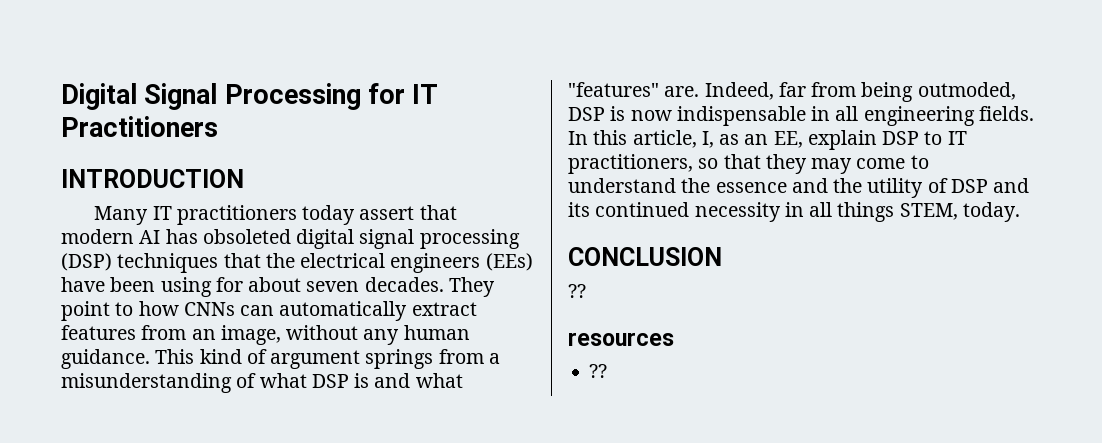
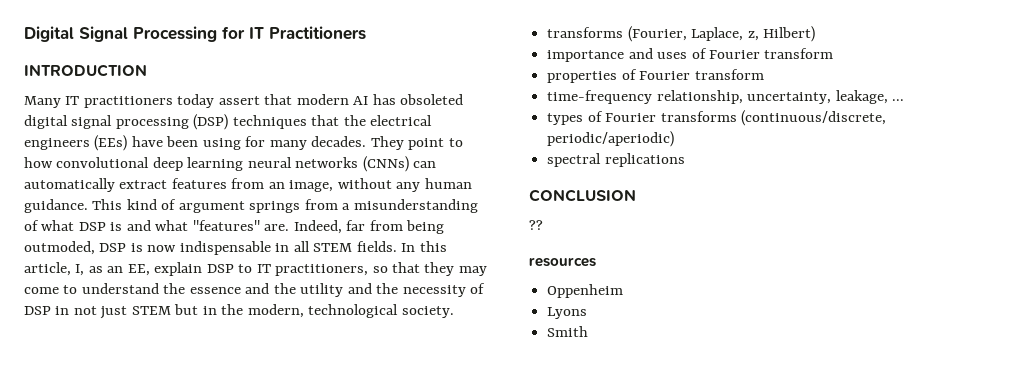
- Many IT practitioners today assert that modern AI has obsoleted digital signal processing (DSP) techniques that the electrical engineers (EEs) have been using for about seven decades.
+ Many IT practitioners today assert that modern AI has obsoleted digital signal processing (DSP) techniques that the electrical engineers (EEs) have been using for many decades.
- They point to how CNNs can automatically extract features from an image, without any human guidance.
+ They point to how convolutional deep learning neural networks (CNNs) can automatically extract features from an image, without any human guidance.
- Indeed, far from being outmoded, DSP is now indispensable in all engineering fields.
+ Indeed, far from being outmoded, DSP is now indispensable in all STEM fields.
- In this article, I, as an EE, explain DSP to IT practitioners, so that they may come to understand the essence and the utility of DSP and its continued necessity in all things STEM, today.
+ In this article, I, as an EE, explain DSP to IT practitioners, so that they may come to understand the essence and the utility and the necessity of DSP in not just STEM but in the modern, technological society.
+ transforms (Fourier, Laplace, z, Hilbert)
+ importance and uses of Fourier transform
+ properties of Fourier transform
+ time-frequency relationship, uncertainty, leakage, ...
+ types of Fourier transforms (continuous/discrete, periodic/aperiodic)
+ spectral replications
  resources
- ??
+ Oppenheim
+ Lyons
+ Smith

